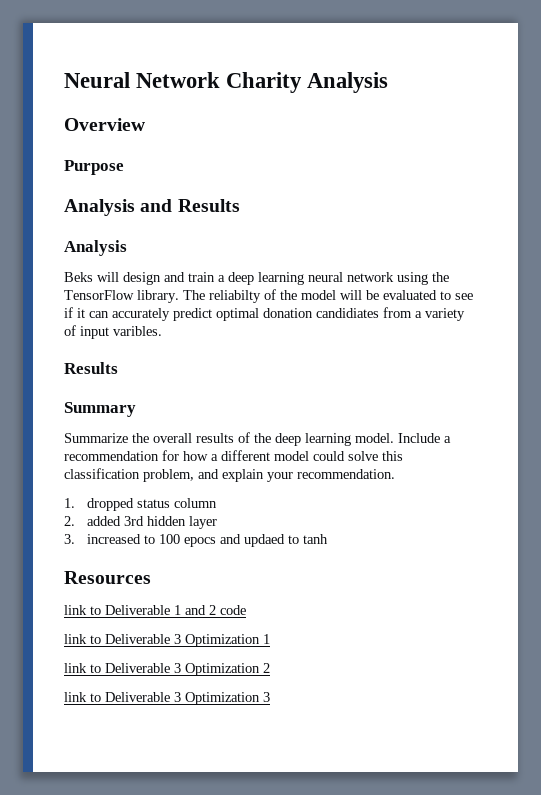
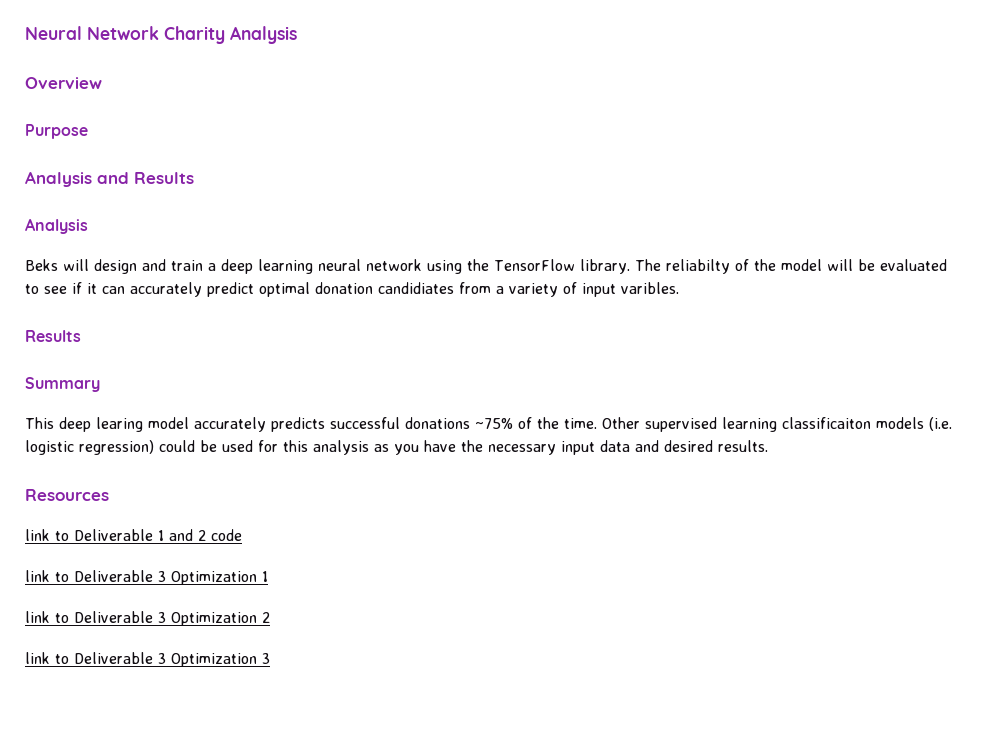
- Summarize the overall results of the deep learning model. Include a recommendation for how a different model could solve this classification problem, and explain your recommendation.
- 1. dropped status column
- 2. added 3rd hidden layer
- 3. increased to 100 epocs and updaed to tanh
+ This deep learing model accurately predicts successful donations ~75% of the time. Other supervised learning classificaiton models (i.e. logistic regression) could be used for this analysis as you have the necessary input data and desired results.

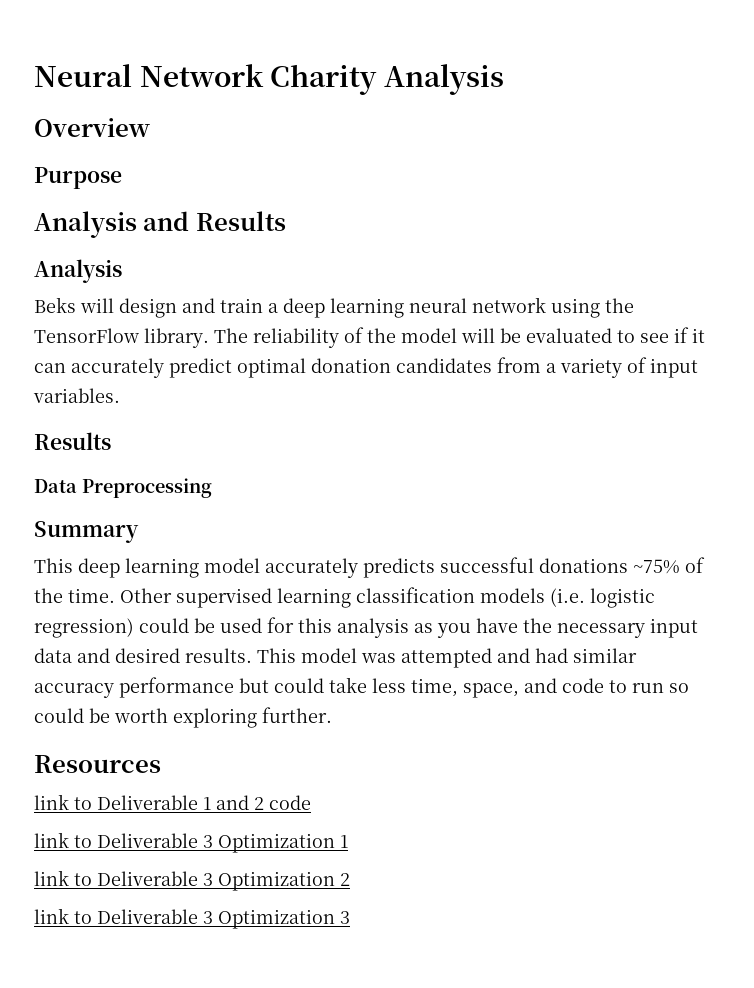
- The reliabilty of the model will be evaluated to see if it can accurately predict optimal donation candidiates from a variety of input varibles.
+ The reliability of the model will be evaluated to see if it can accurately predict optimal donation candidates from a variety of input variables.
  Results
+ Data Preprocessing
- This deep learing model accurately predicts successful donations ~75% of the time.
+ This deep learning model accurately predicts successful donations ~75% of the time.
- Other supervised learning classificaiton models (i.e. logistic regression) could be used for this analysis as you have the necessary input data and desired results.
+ Other supervised learning classification models (i.e. logistic regression) could be used for this analysis as you have the necessary input data and desired results. This model was attempted and had similar accuracy performance but could take less time, space, and code to run so could be worth exploring further.

